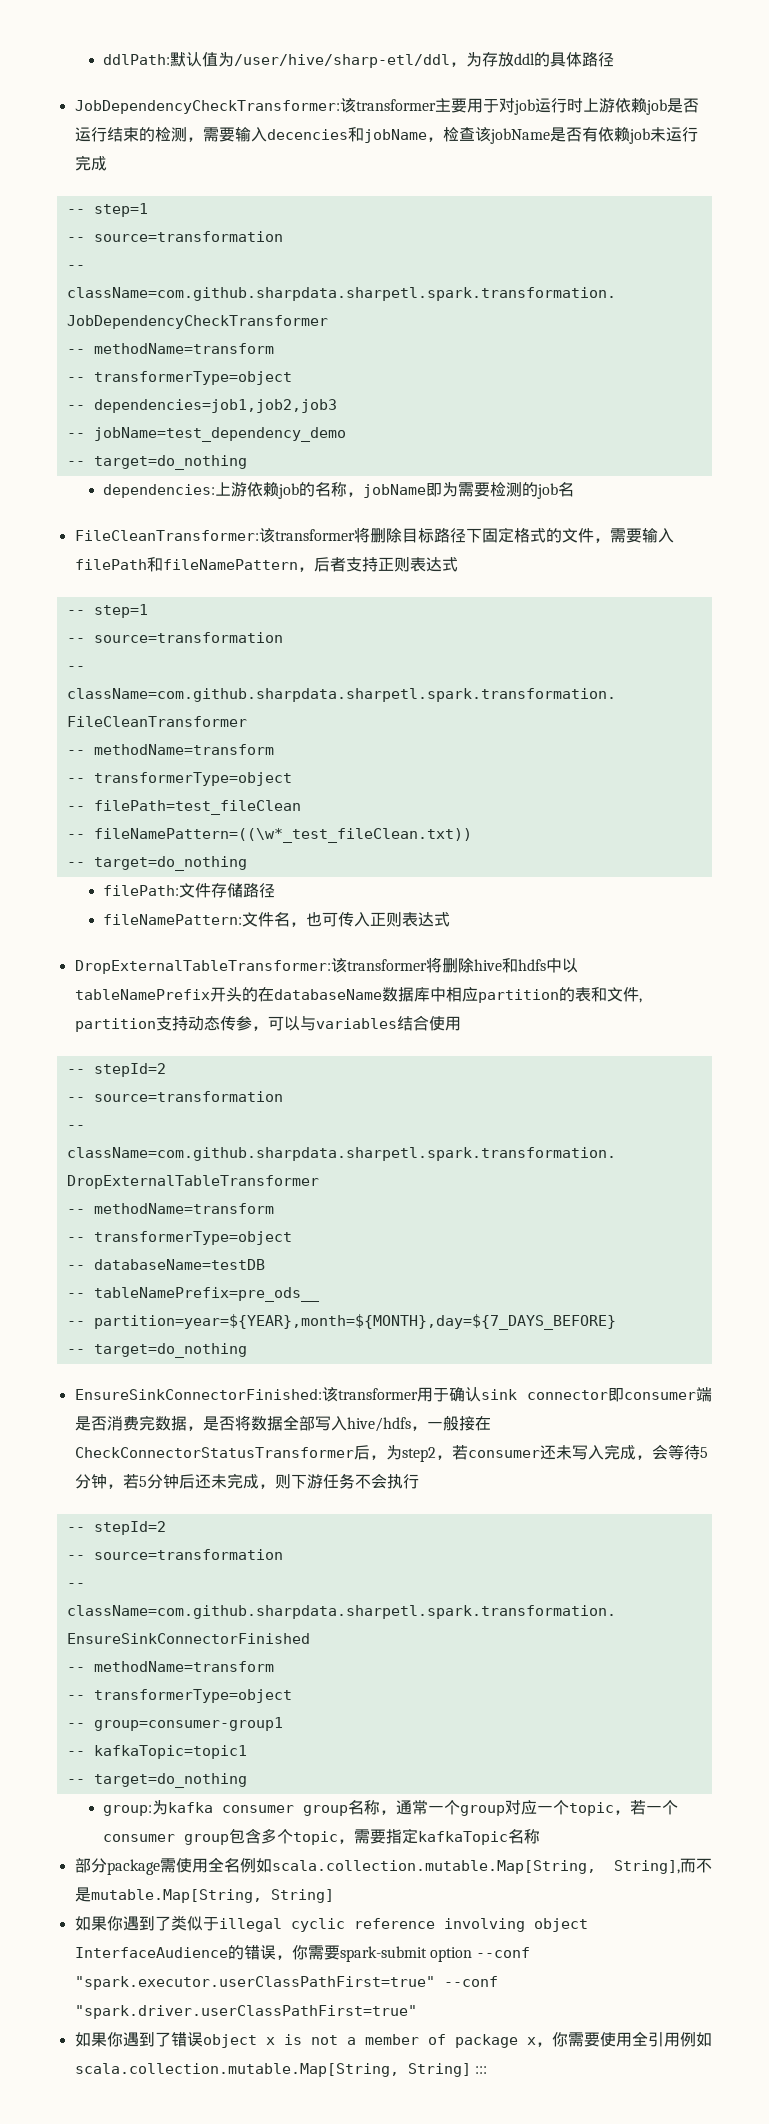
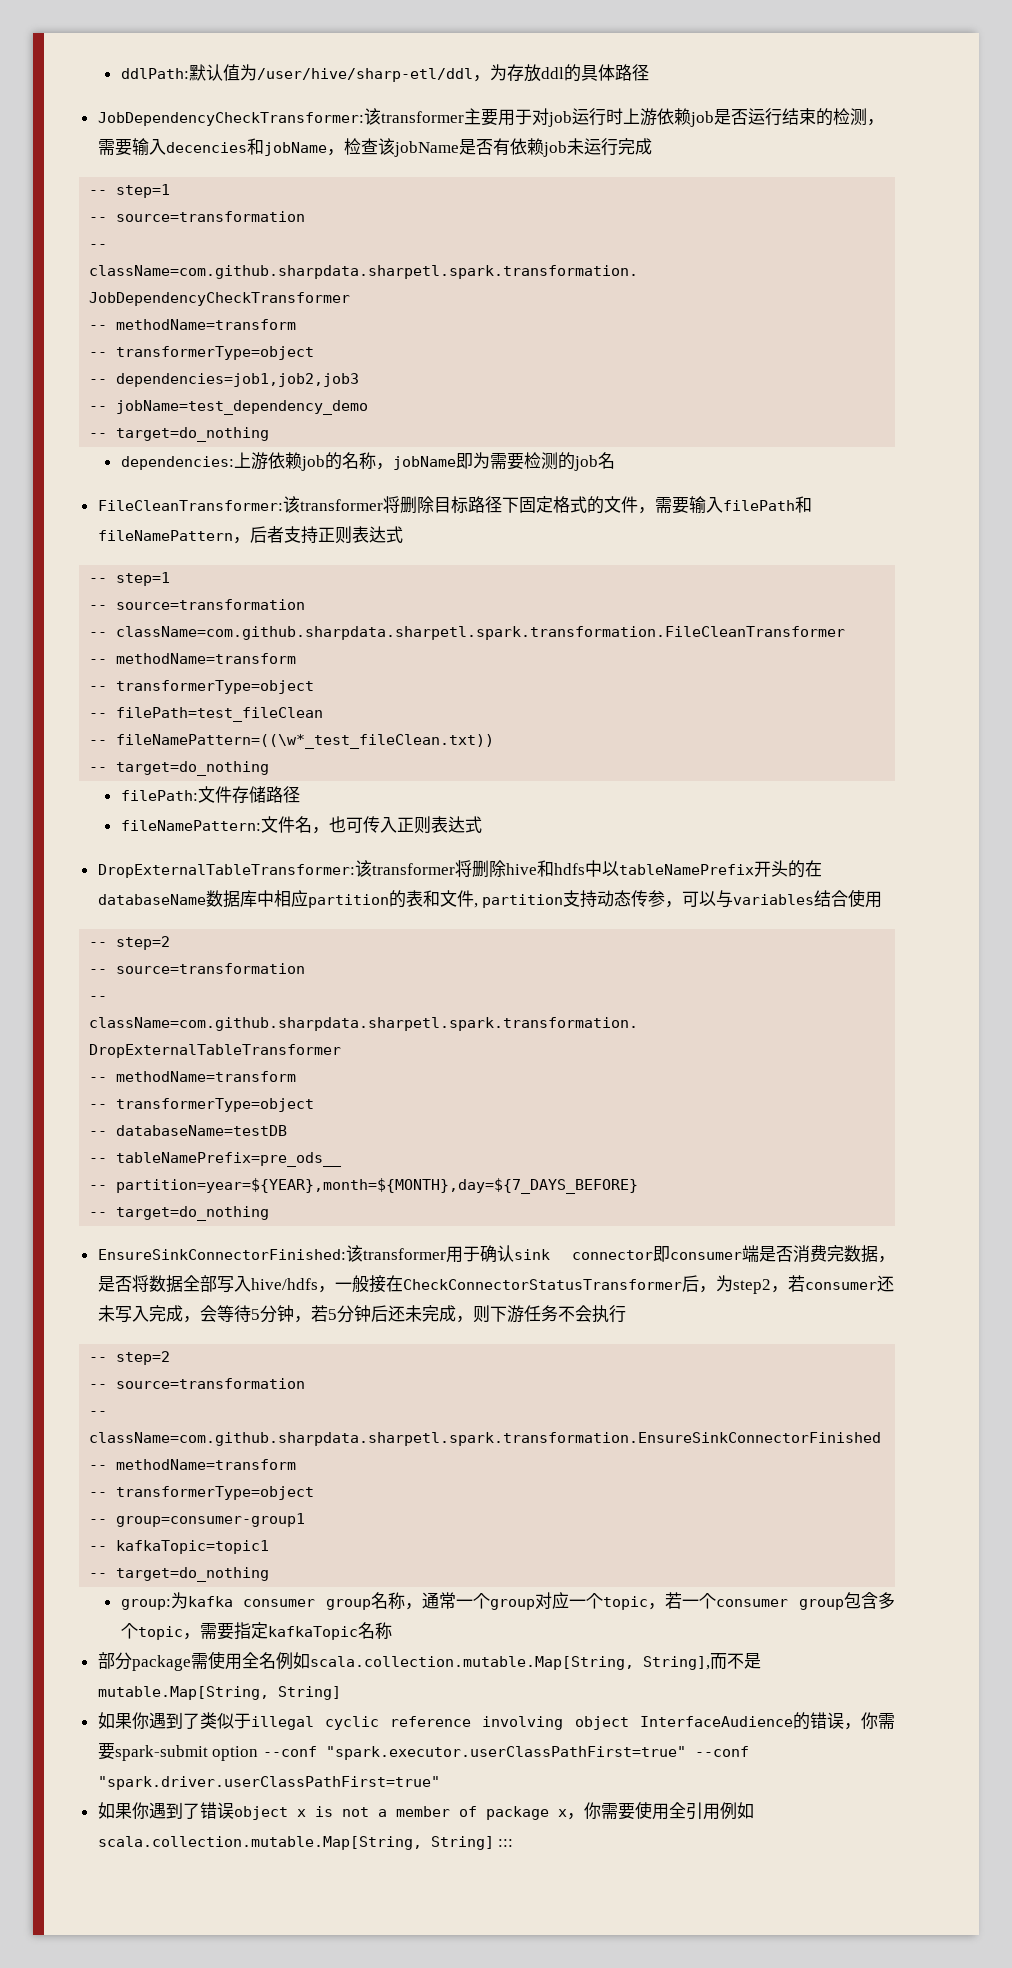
  DropExternalTableTransformer:该transformer将删除hive和hdfs中以tableNamePrefix开头的在databaseName数据库中相应partition的表和文件, partition支持动态传参，可以与variables结合使用
- -- stepId=2
+ -- step=2
  EnsureSinkConnectorFinished:该transformer用于确认sink connector即consumer端是否消费完数据，是否将数据全部写入hive/hdfs，一般接在CheckConnectorStatusTransformer后，为step2，若consumer还未写入完成，会等待5分钟，若5分钟后还未完成，则下游任务不会执行
- -- stepId=2
+ -- step=2

